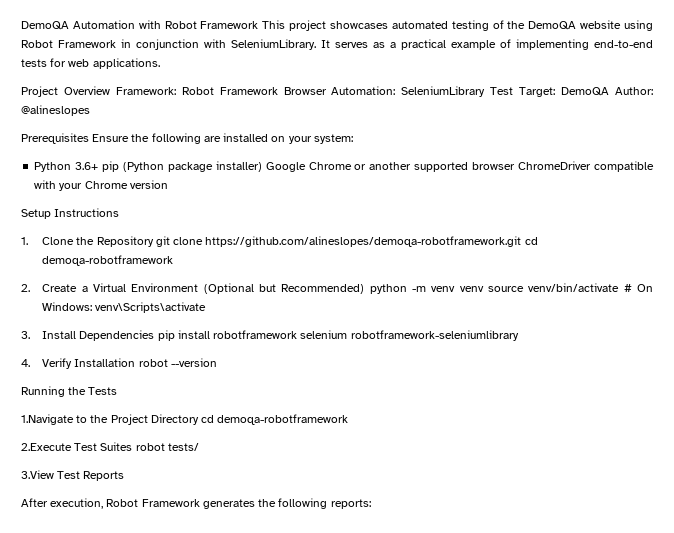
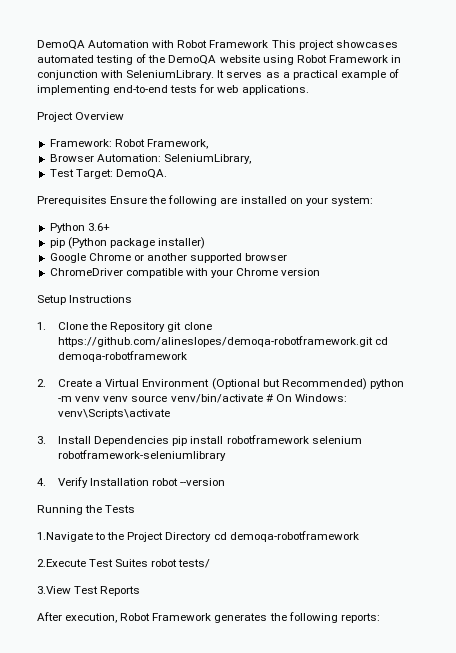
- Project Overview Framework: Robot Framework Browser Automation: SeleniumLibrary Test Target: DemoQA Author: @alineslopes
+ Project Overview
+ Framework: Robot Framework,
+ Browser Automation: SeleniumLibrary,
+ Test Target: DemoQA.
- Python 3.6+ pip (Python package installer) Google Chrome or another supported browser ChromeDriver compatible with your Chrome version
+ Python 3.6+
+ pip (Python package installer)
+ Google Chrome or another supported browser
+ ChromeDriver compatible with your Chrome version

